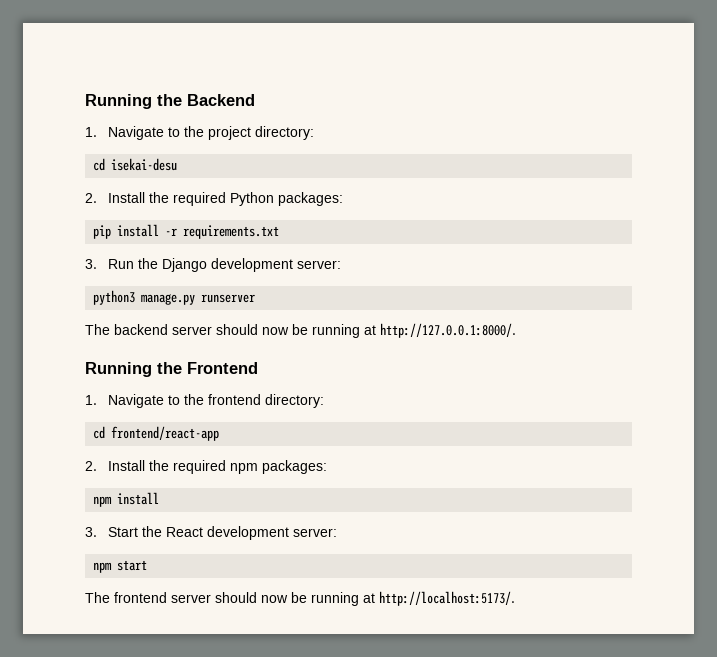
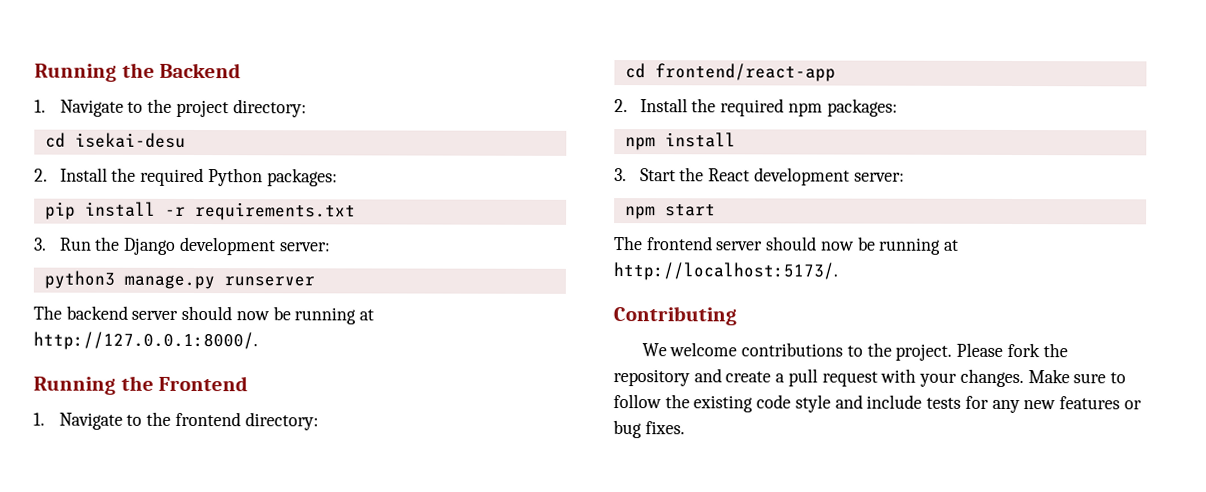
+ Contributing
+ We welcome contributions to the project. Please fork the repository and create a pull request with your changes. Make sure to follow the existing code style and include tests for any new features or bug fixes.

